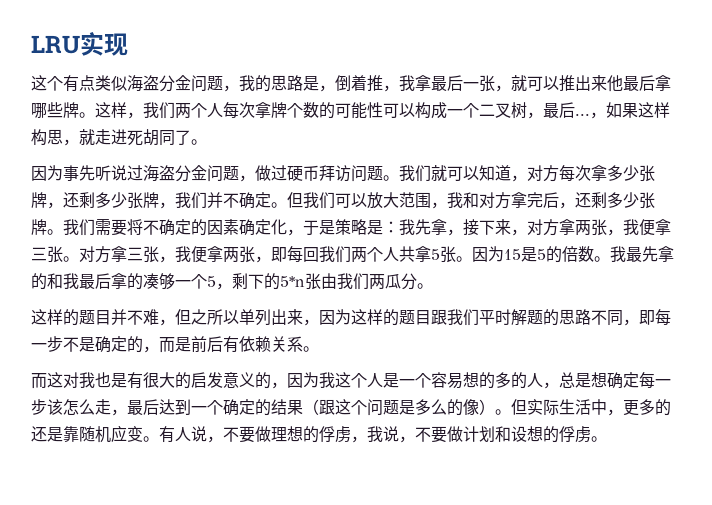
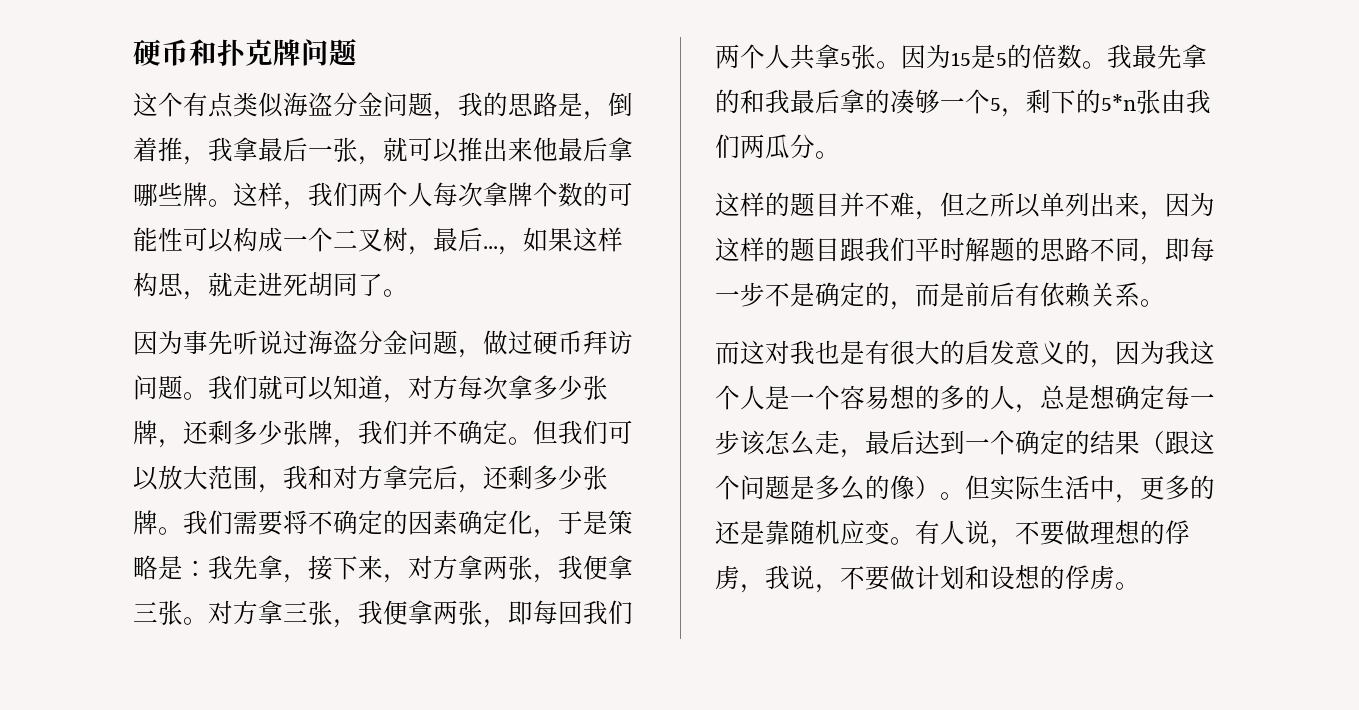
- LRU实现
+ 硬币和扑克牌问题

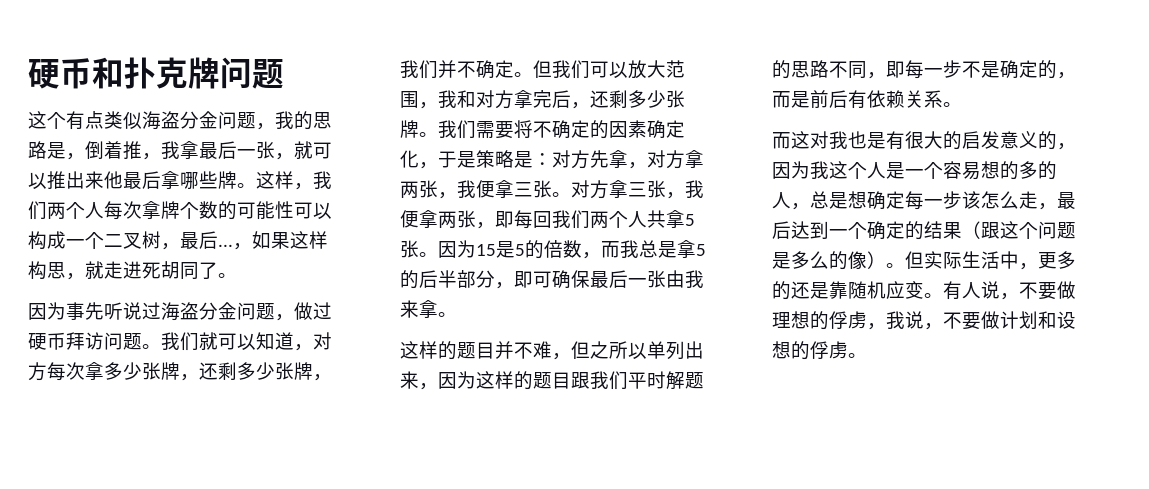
- 我们需要将不确定的因素确定化，于是策略是：我先拿，接下来，对方拿两张，我便拿三张。
+ 我们需要将不确定的因素确定化，于是策略是：对方先拿，对方拿两张，我便拿三张。
- 因为15是5的倍数。我最先拿的和我最后拿的凑够一个5，剩下的5*n张由我们两瓜分。
+ 因为15是5的倍数，而我总是拿5的后半部分，即可确保最后一张由我来拿。

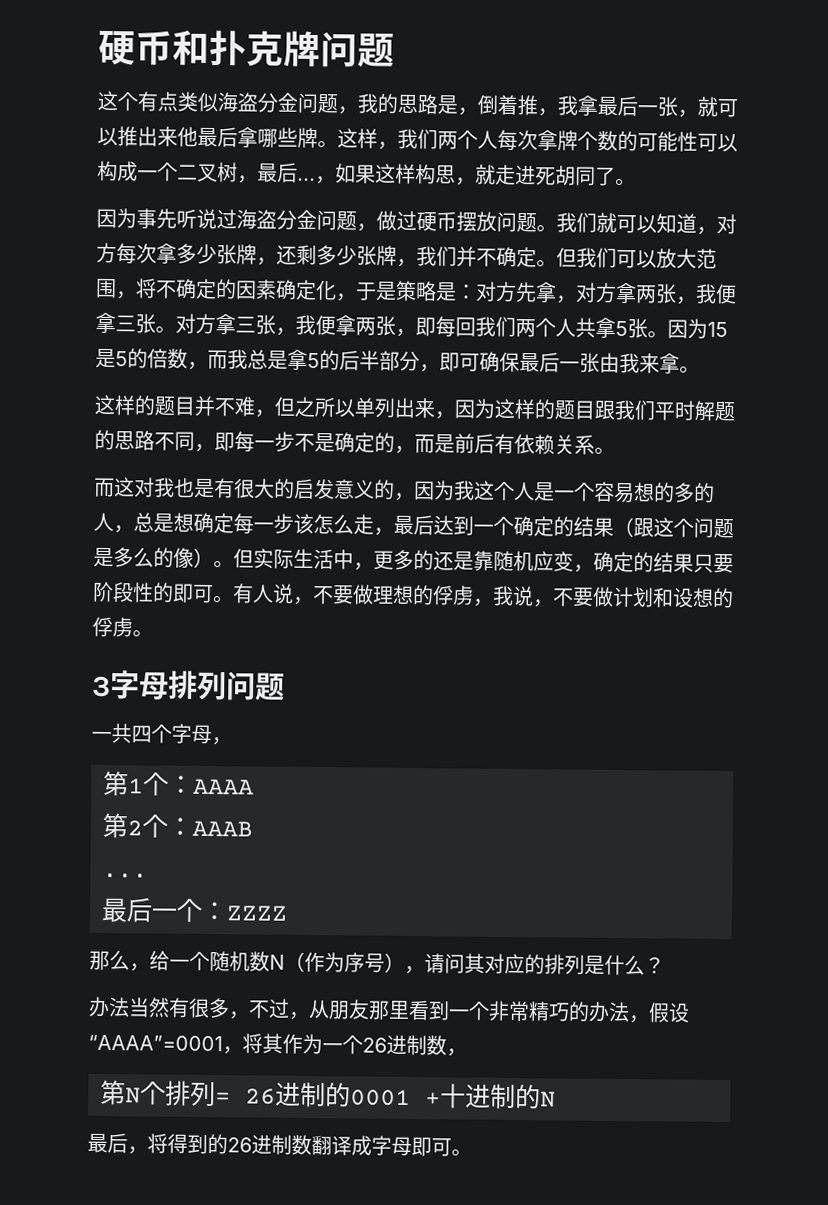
- 因为事先听说过海盗分金问题，做过硬币拜访问题。
+ 因为事先听说过海盗分金问题，做过硬币摆放问题。
- 但我们可以放大范围，我和对方拿完后，还剩多少张牌。我们需要将不确定的因素确定化，于是策略是：对方先拿，对方拿两张，我便拿三张。
+ 但我们可以放大范围，将不确定的因素确定化，于是策略是：对方先拿，对方拿两张，我便拿三张。
- 但实际生活中，更多的还是靠随机应变。
+ 但实际生活中，更多的还是靠随机应变，确定的结果只要阶段性的即可。
+ 3字母排列问题
+ 一共四个字母，
+ 第1个：AAAA
+ 第2个：AAAB
+ ...
+ 最后一个：ZZZZ
+ 那么，给一个随机数N（作为序号），请问其对应的排列是什么？
+ 办法当然有很多，不过，从朋友那里看到一个非常精巧的办法，假设“AAAA”=0001，将其作为一个26进制数，
+ 第N个排列= 26进制的0001 +十进制的N
+ 最后，将得到的26进制数翻译成字母即可。

